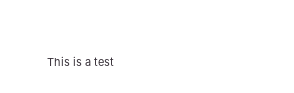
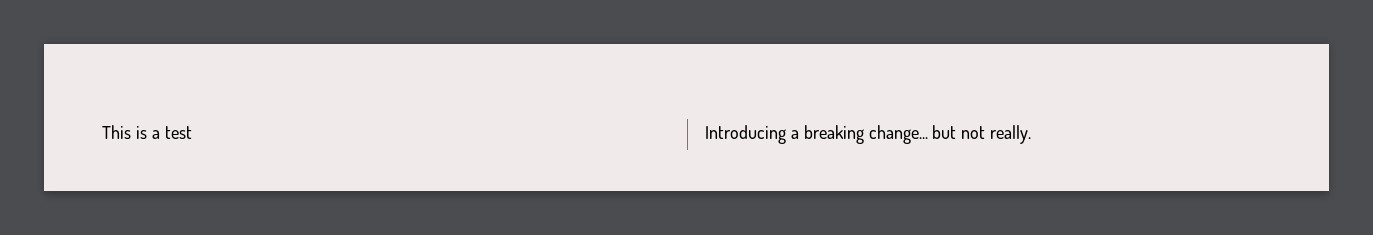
+ Introducing a breaking change... but not really.

